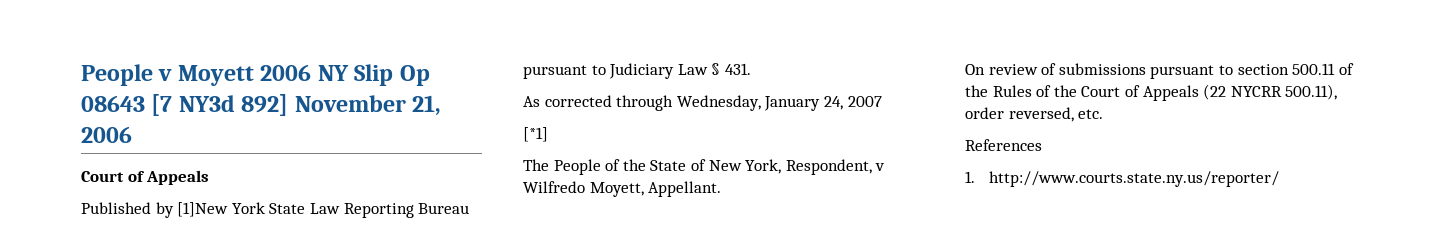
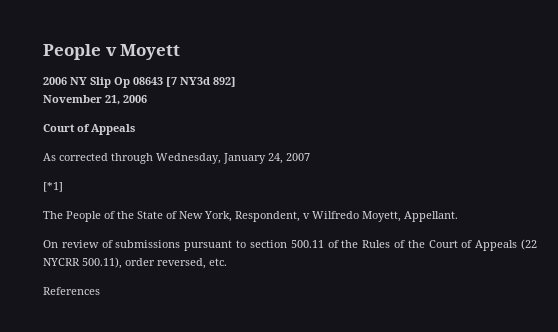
- People v Moyett 2006 NY Slip Op 08643 [7 NY3d 892] November 21, 2006
+ People v Moyett
+ 2006 NY Slip Op 08643 [7 NY3d 892]
+ November 21, 2006
- Published by [1]New York State Law Reporting Bureau pursuant to Judiciary Law § 431.
- 1. http://www.courts.state.ny.us/reporter/

